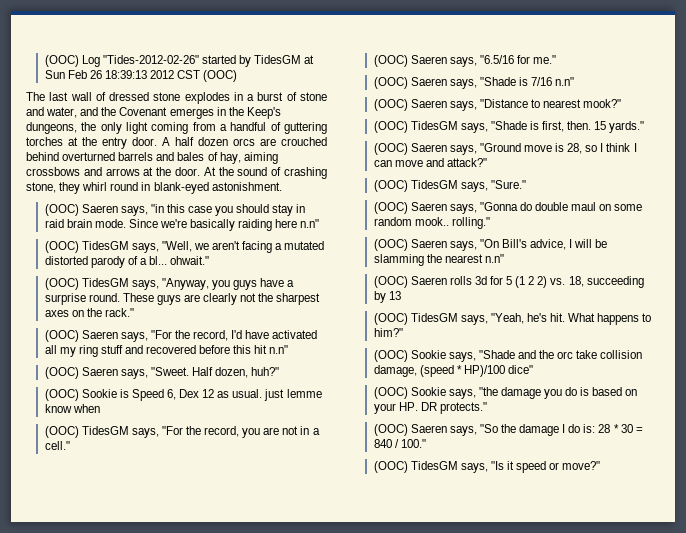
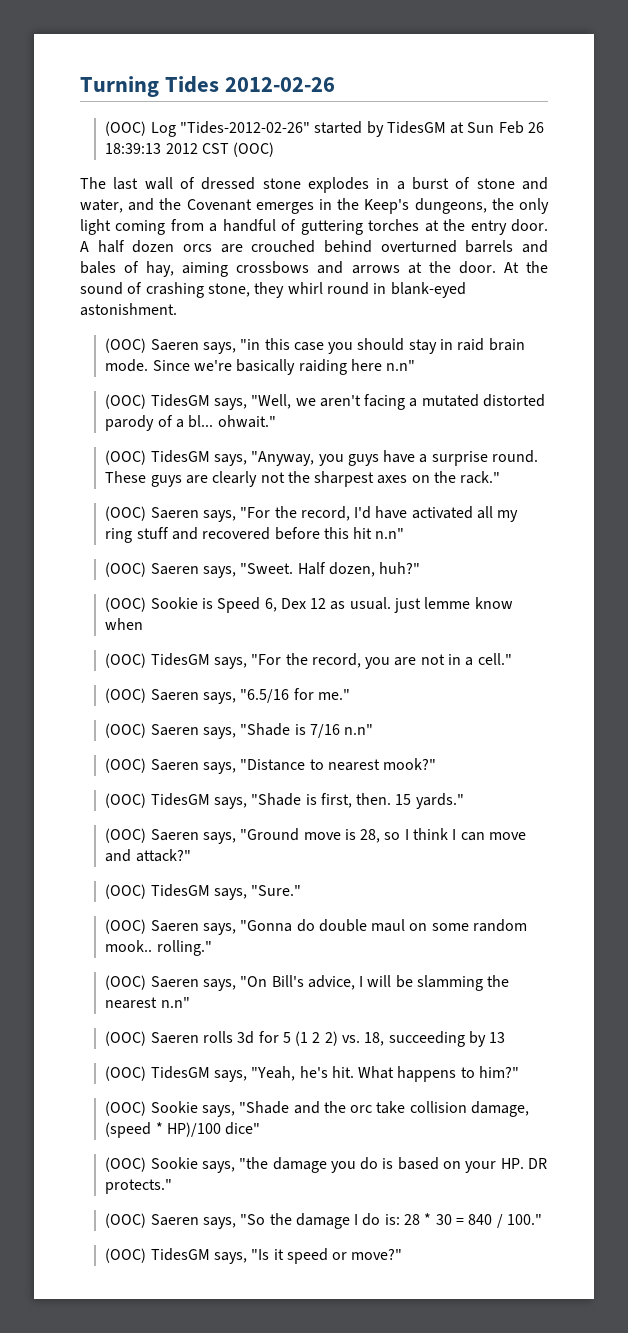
+ Turning Tides 2012-02-26

